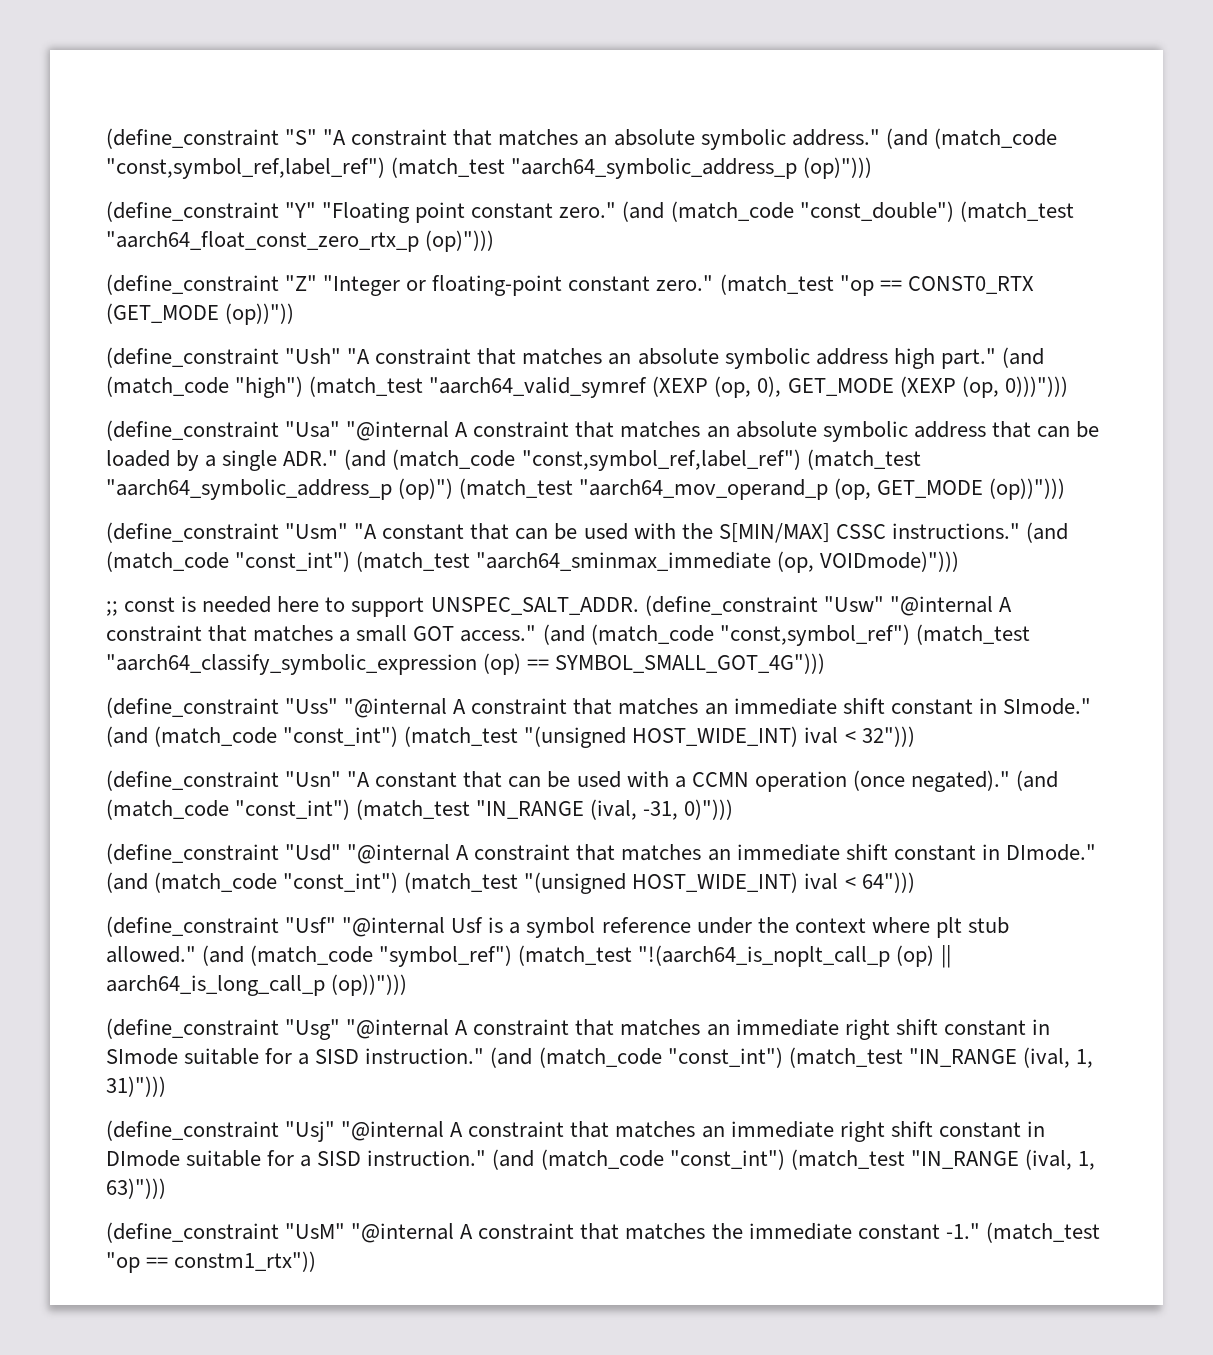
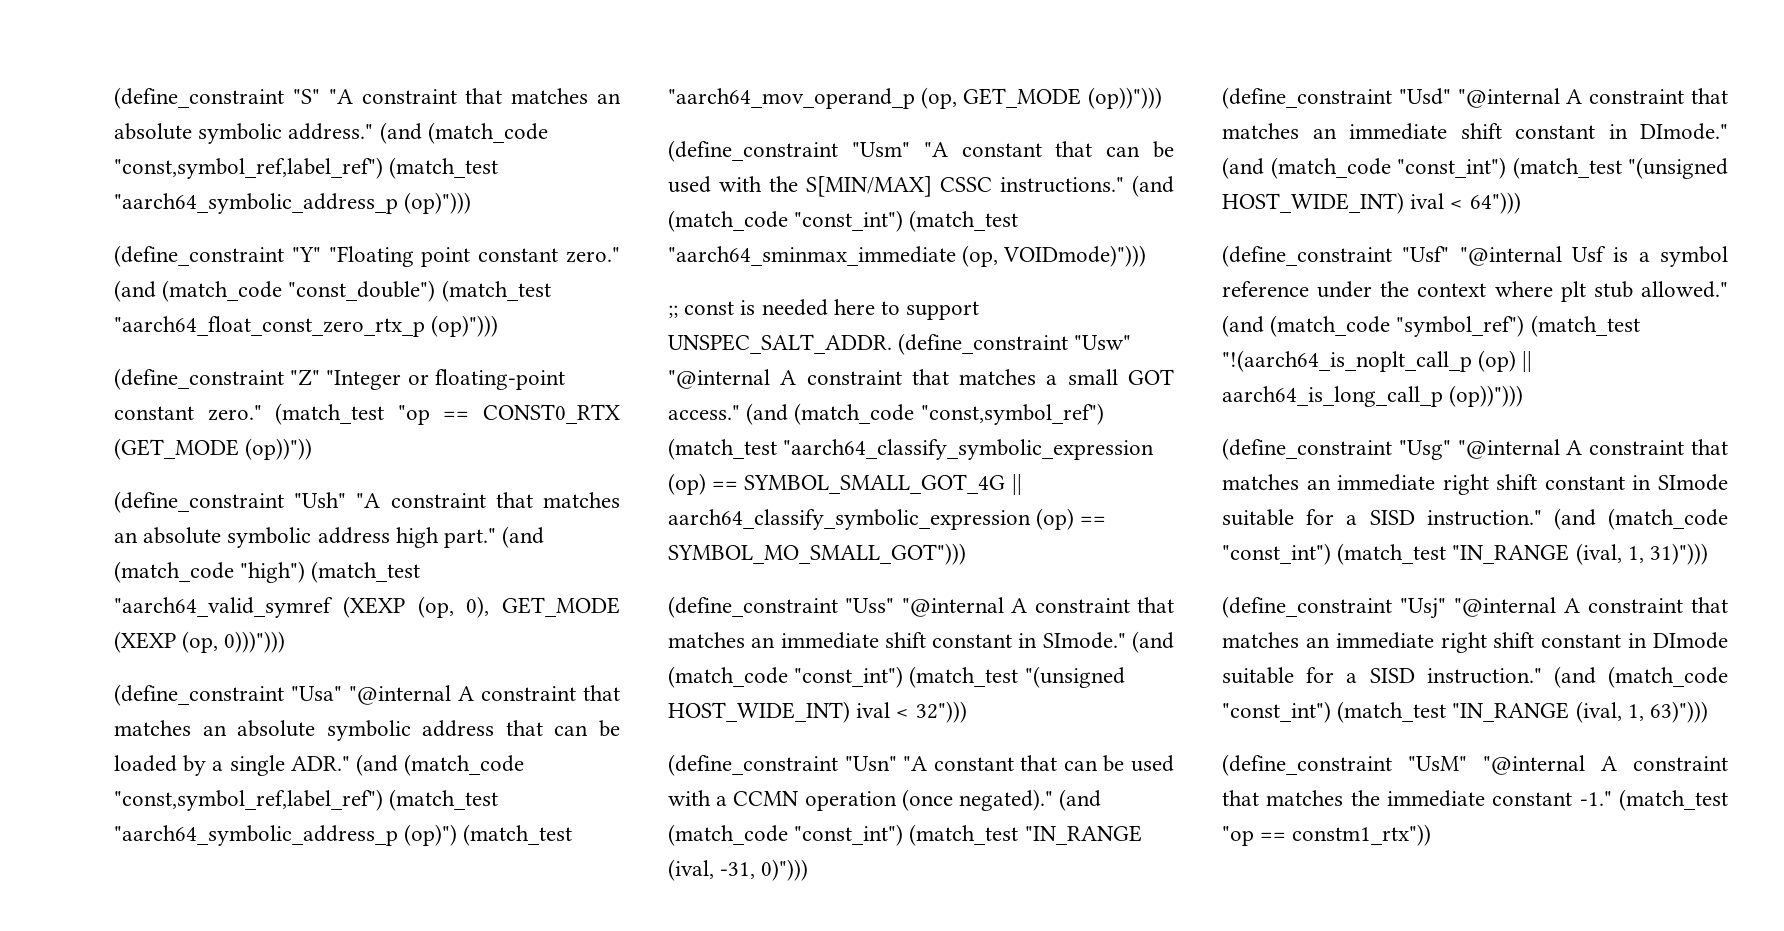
- (and (match_code "const,symbol_ref") (match_test "aarch64_classify_symbolic_expression (op) == SYMBOL_SMALL_GOT_4G")))
+ (and (match_code "const,symbol_ref") (match_test "aarch64_classify_symbolic_expression (op) == SYMBOL_SMALL_GOT_4G || aarch64_classify_symbolic_expression (op) == SYMBOL_MO_SMALL_GOT")))

